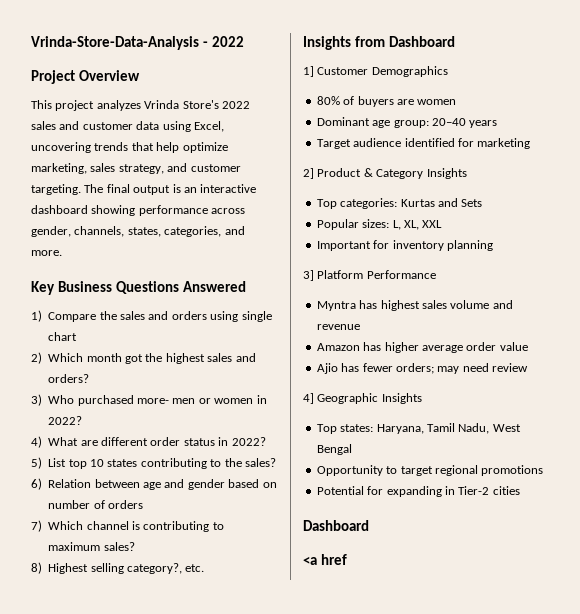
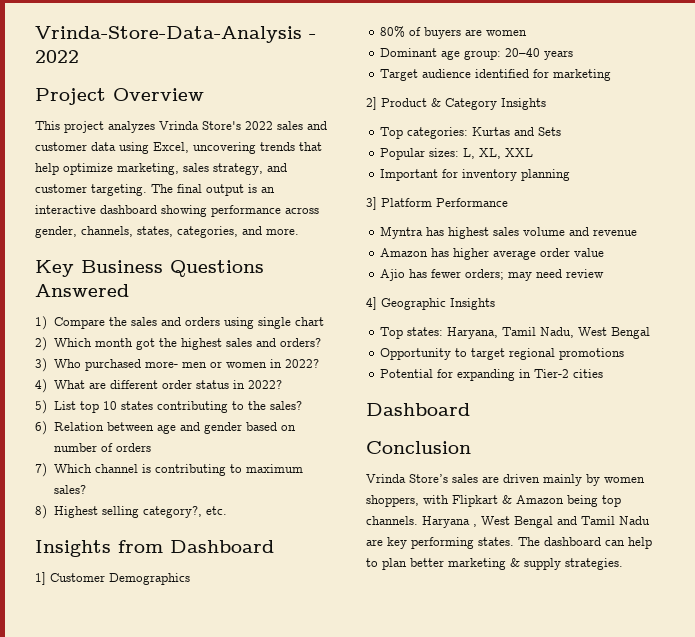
- <a href
+ Conclusion
+ Vrinda Store’s sales are driven mainly by women shoppers, with Flipkart & Amazon being top channels. Haryana , West Bengal and Tamil Nadu are key performing states. The dashboard can help to plan better marketing & supply strategies.

